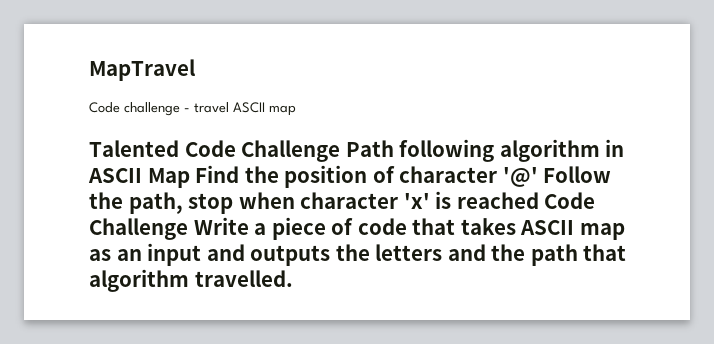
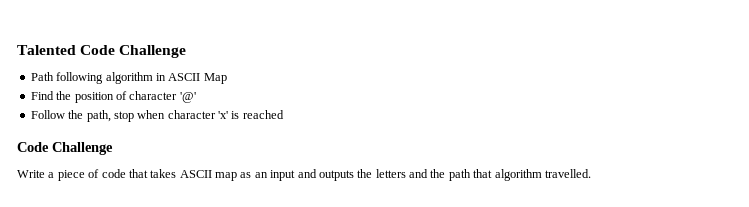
- MapTravel
- Code challenge - travel ASCII map
- Talented Code Challenge Path following algorithm in ASCII Map Find the position of character '@' Follow the path, stop when character 'x' is reached Code Challenge Write a piece of code that takes ASCII map as an input and outputs the letters and the path that algorithm travelled.
+ Talented Code Challenge
+ Path following algorithm in ASCII Map
+ Find the position of character '@'
+ Follow the path, stop when character 'x' is reached
+ Code Challenge
+ Write a piece of code that takes ASCII map as an input and outputs the letters and the path that algorithm travelled.

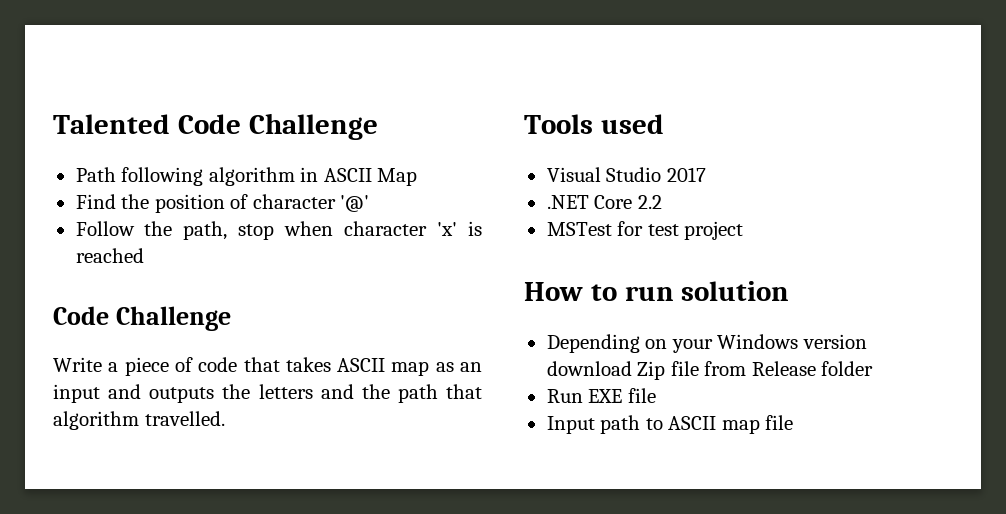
+ Tools used
+ Visual Studio 2017
+ .NET Core 2.2
+ MSTest for test project
+ How to run solution
+ Depending on your Windows version download Zip file from Release folder
+ Run EXE file
+ Input path to ASCII map file

